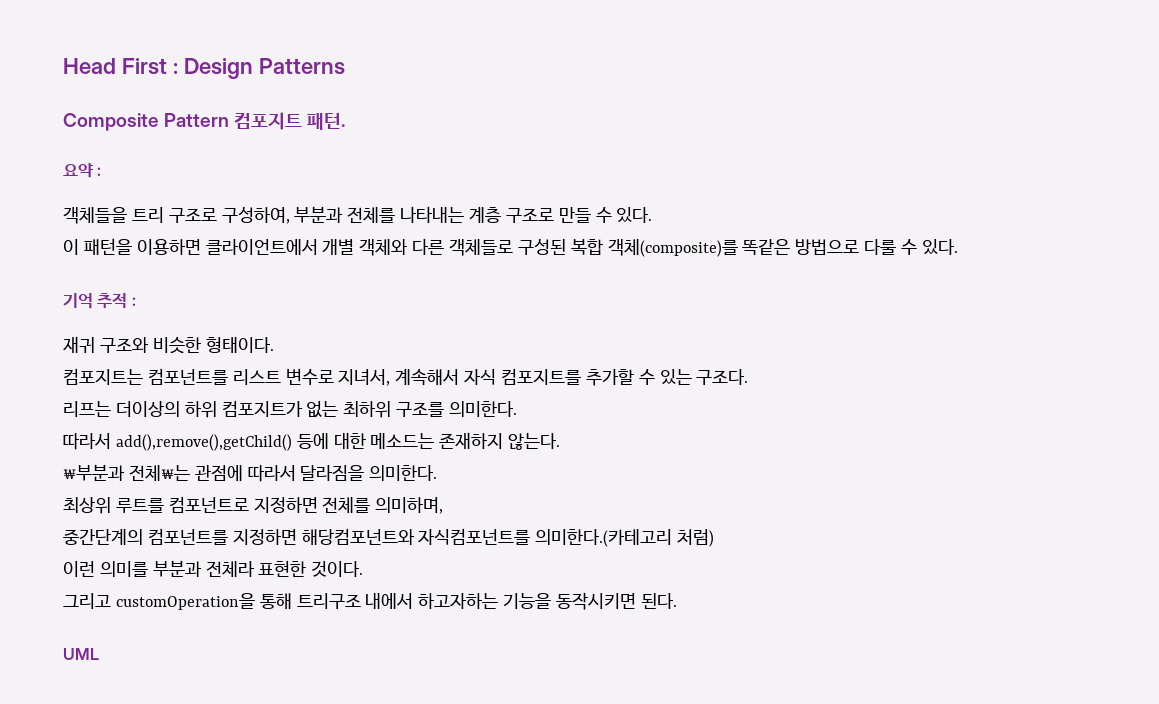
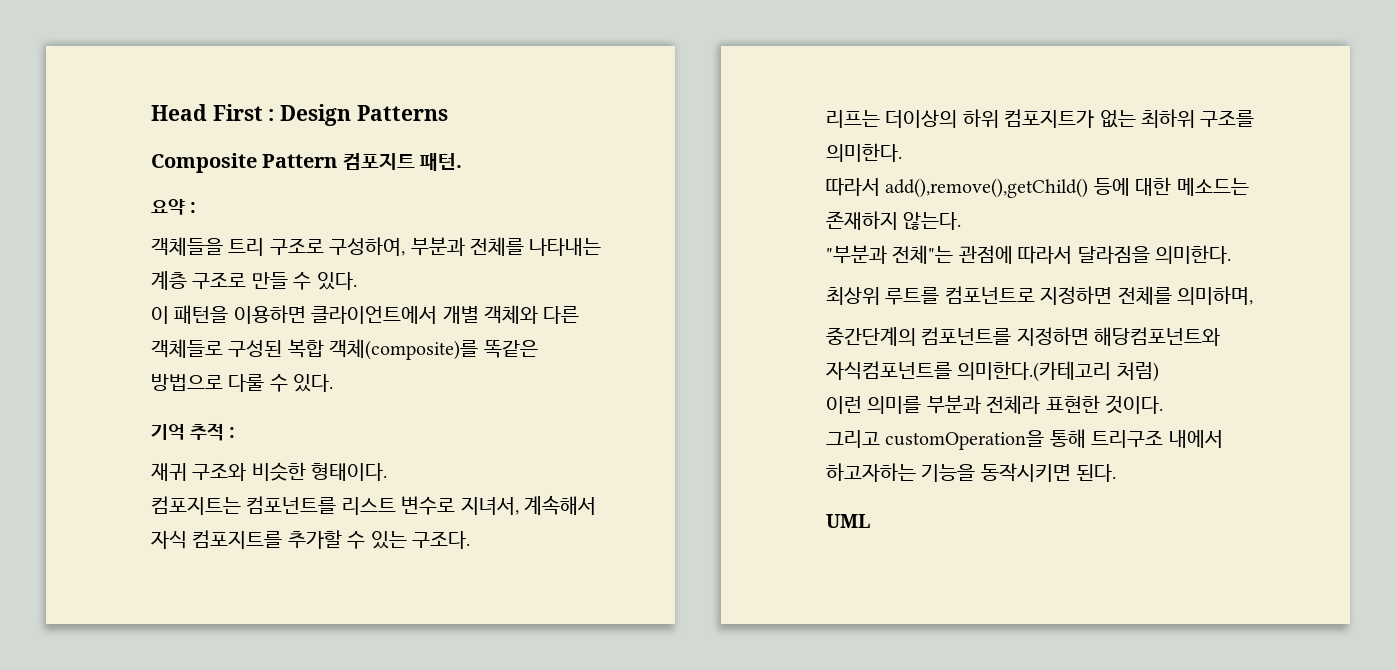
- ₩부분과 전체₩는 관점에 따라서 달라짐을 의미한다.
+ "부분과 전체"는 관점에 따라서 달라짐을 의미한다.

